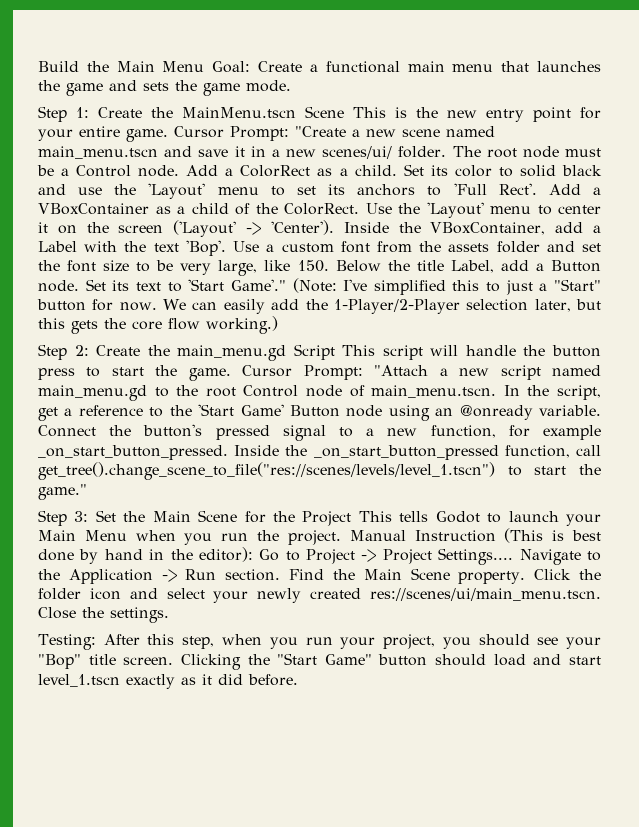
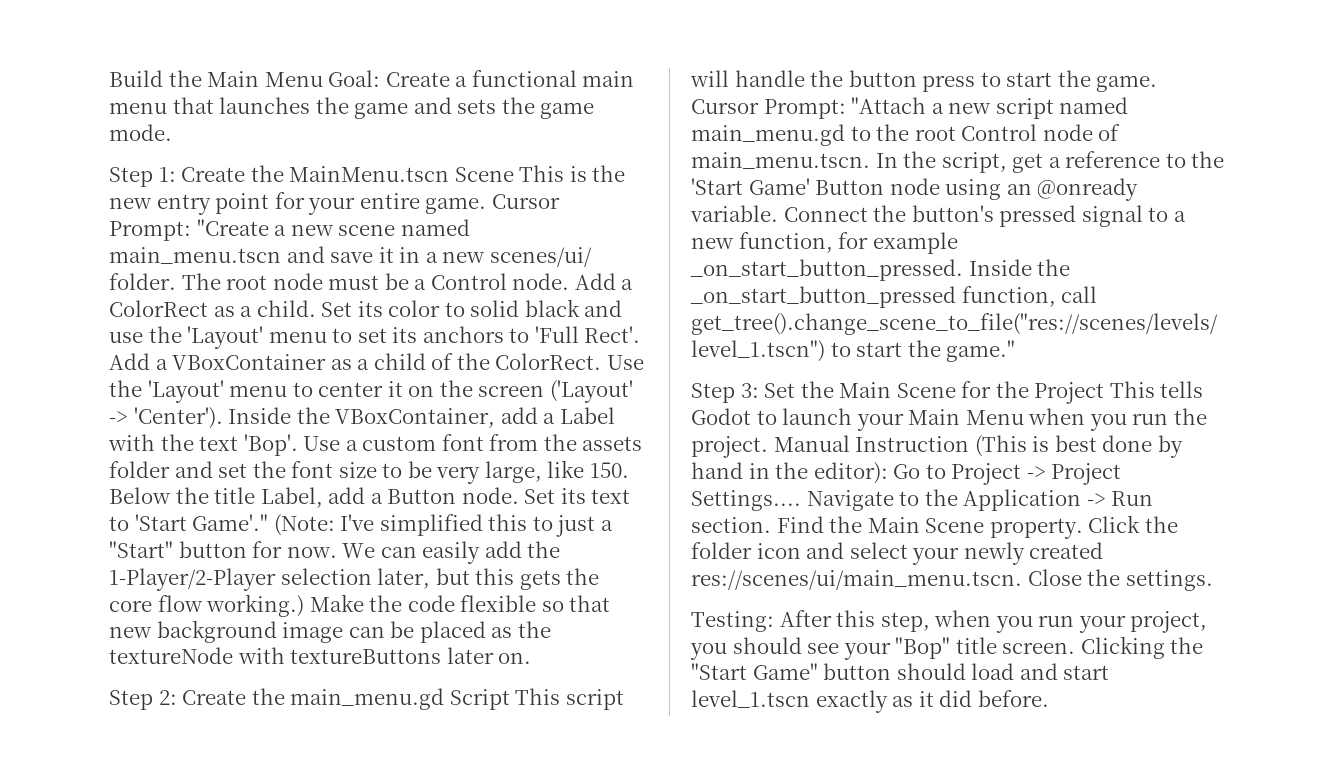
+ Make the code flexible so that new background image can be placed as the textureNode with textureButtons later on.

